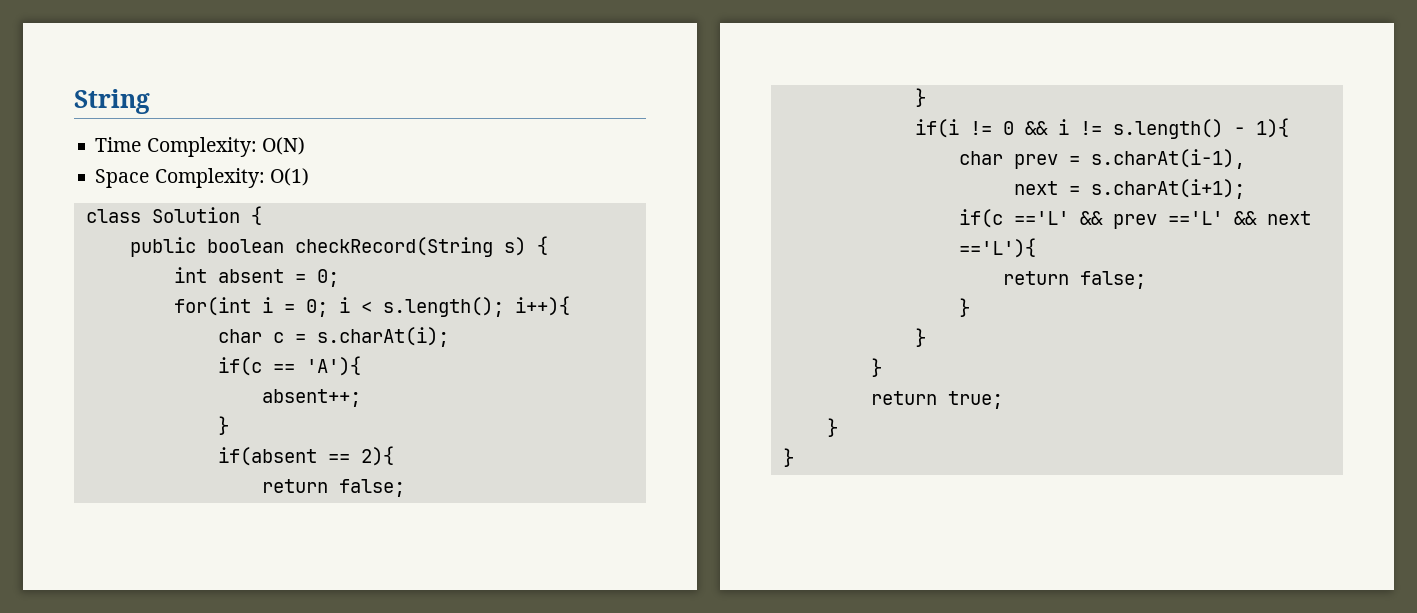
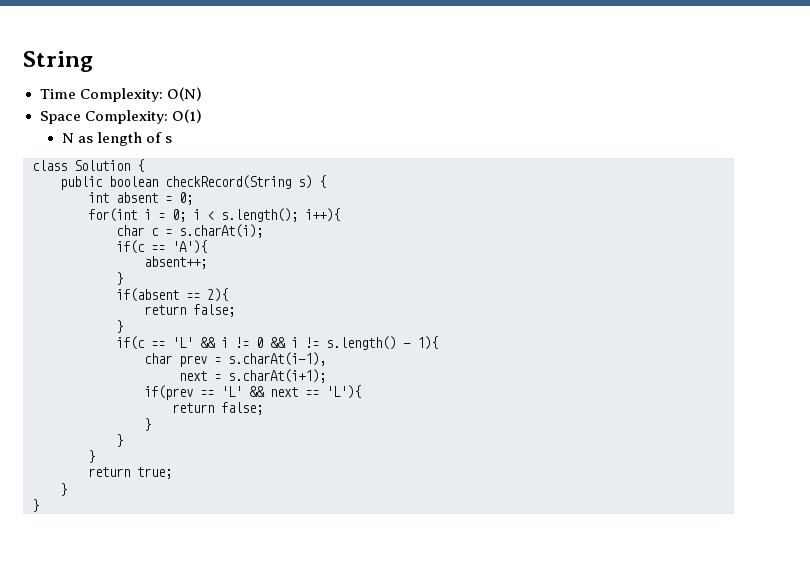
+ N as length of s
- if(i != 0 && i != s.length() - 1){
+ if(c == 'L' && i != 0 && i != s.length() - 1){
- if(c =='L' && prev =='L' && next =='L'){
+ if(prev == 'L' && next == 'L'){

